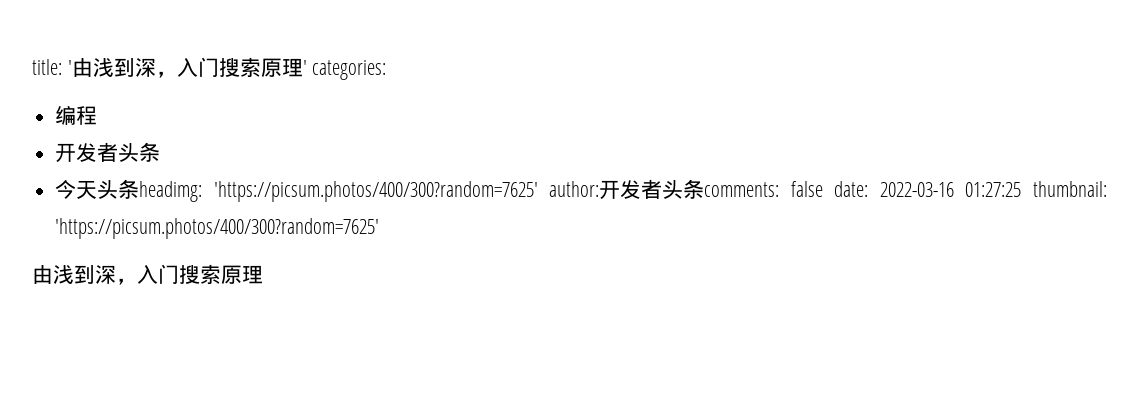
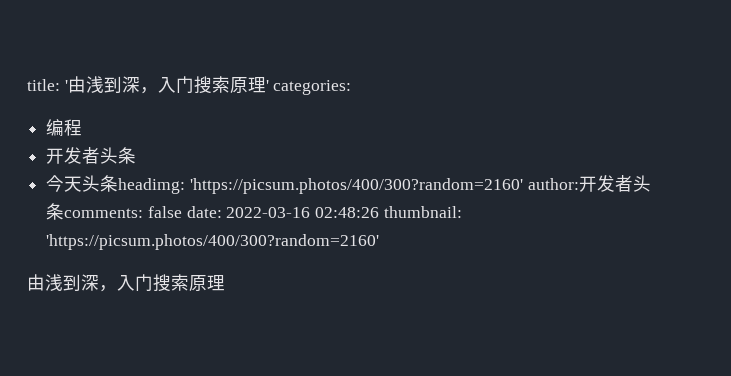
- 今天头条headimg: 'https://picsum.photos/400/300?random=7625' author:开发者头条comments: false date: 2022-03-16 01:27:25 thumbnail: 'https://picsum.photos/400/300?random=7625'
+ 今天头条headimg: 'https://picsum.photos/400/300?random=2160' author:开发者头条comments: false date: 2022-03-16 02:48:26 thumbnail: 'https://picsum.photos/400/300?random=2160'

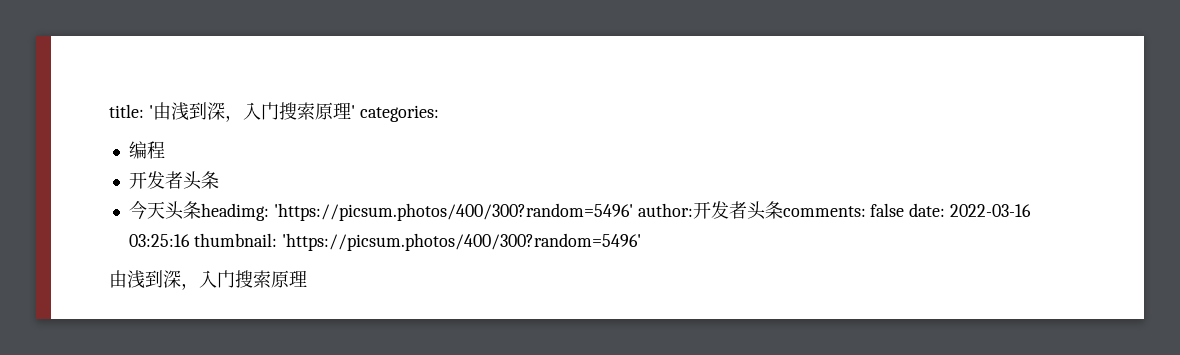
- 今天头条headimg: 'https://picsum.photos/400/300?random=2160' author:开发者头条comments: false date: 2022-03-16 02:48:26 thumbnail: 'https://picsum.photos/400/300?random=2160'
+ 今天头条headimg: 'https://picsum.photos/400/300?random=5496' author:开发者头条comments: false date: 2022-03-16 03:25:16 thumbnail: 'https://picsum.photos/400/300?random=5496'

